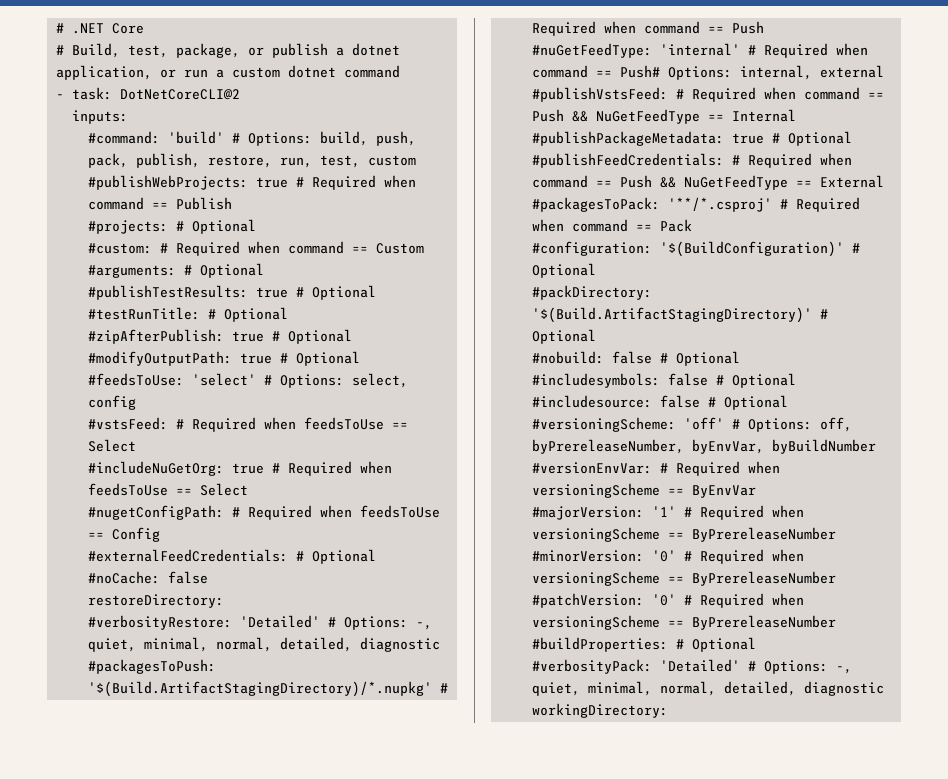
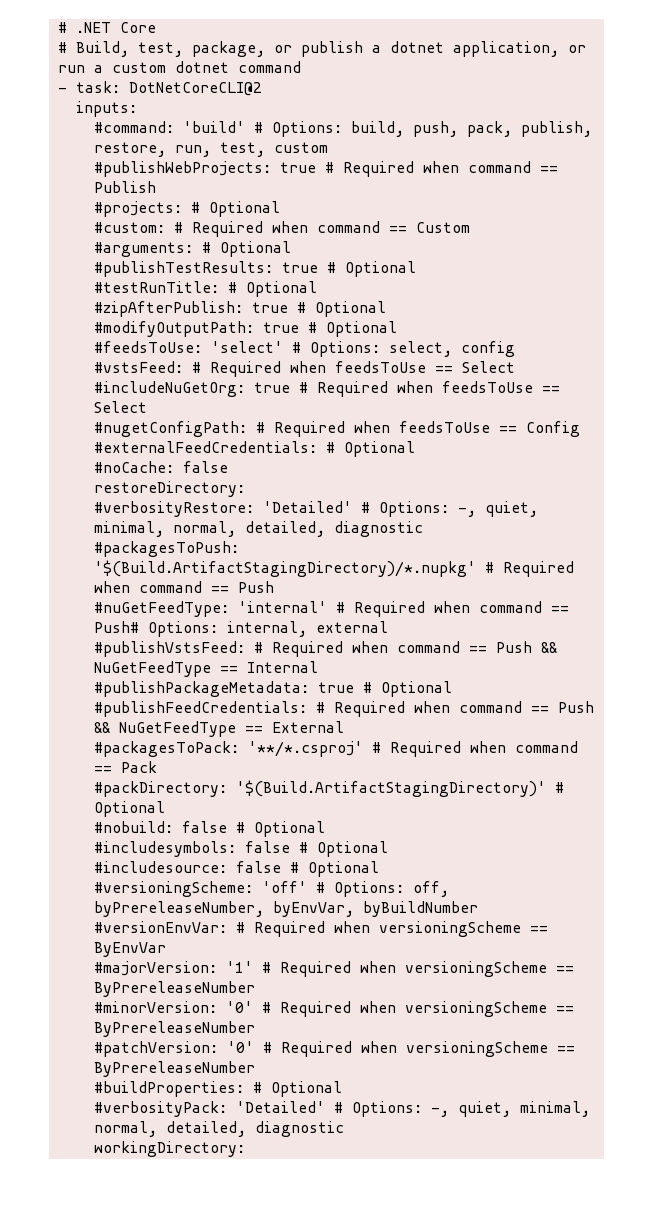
- #configuration: '$(BuildConfiguration)' # Optional

